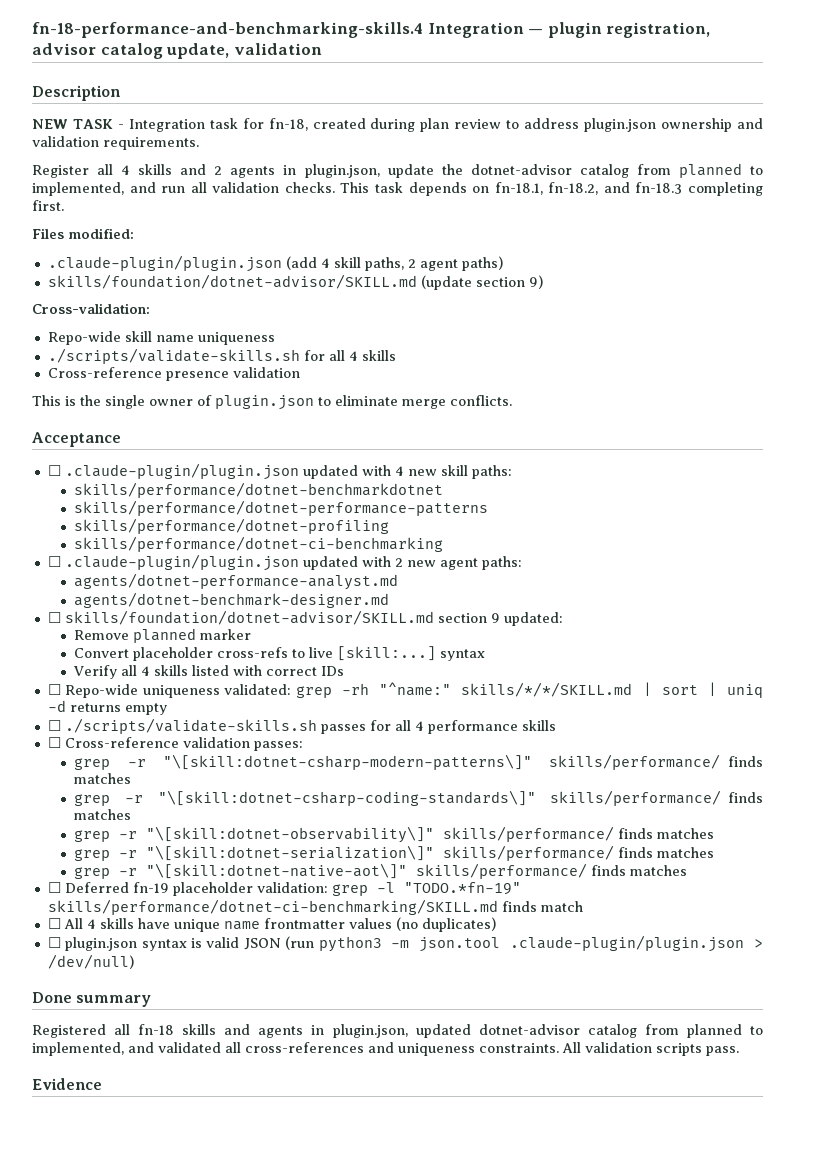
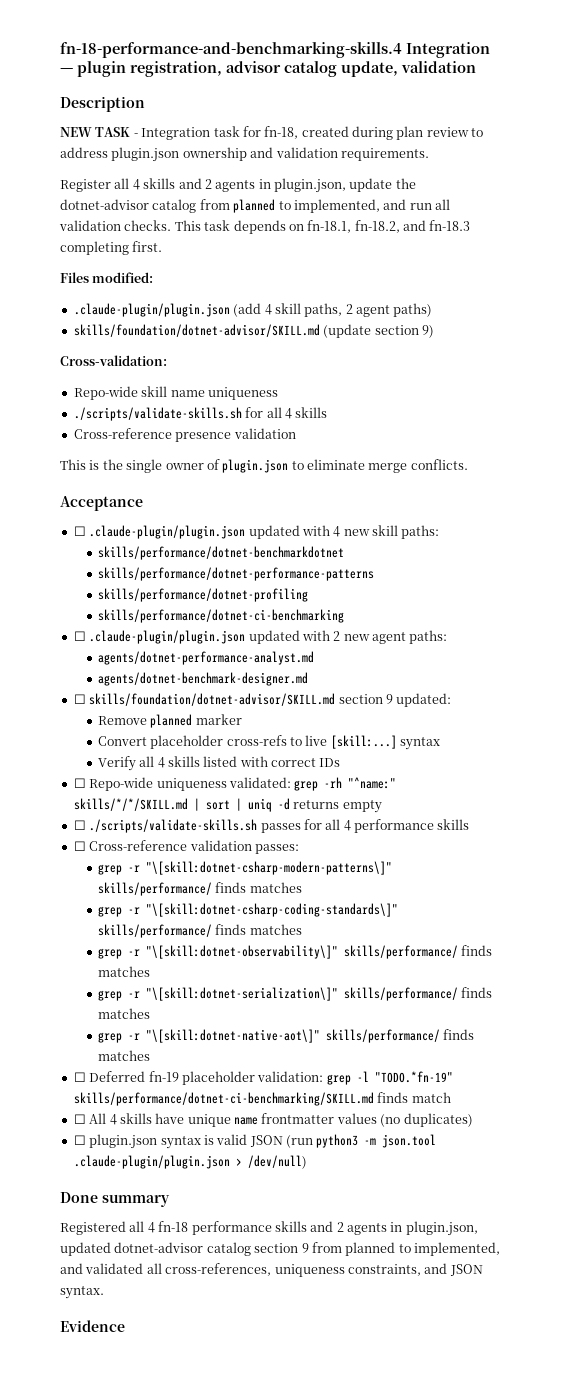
- Registered all fn-18 skills and agents in plugin.json, updated dotnet-advisor catalog from planned to implemented, and validated all cross-references and uniqueness constraints. All validation scripts pass.
+ Registered all 4 fn-18 performance skills and 2 agents in plugin.json, updated dotnet-advisor catalog section 9 from planned to implemented, and validated all cross-references, uniqueness constraints, and JSON syntax.

